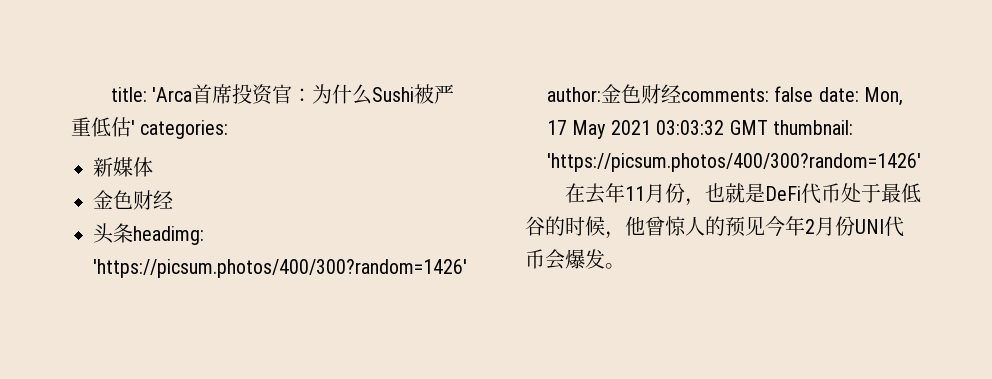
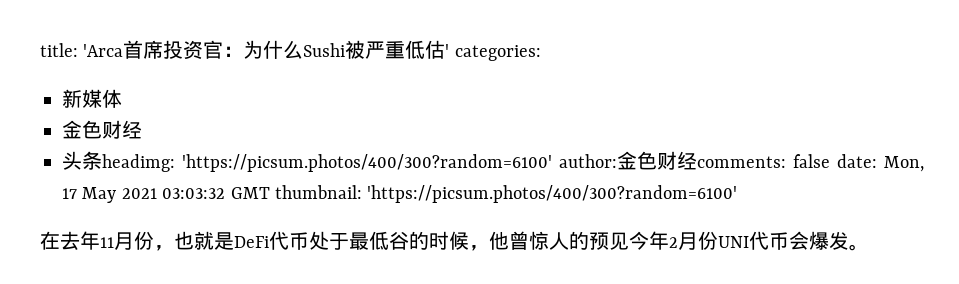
- 头条headimg: 'https://picsum.photos/400/300?random=1426' author:金色财经comments: false date: Mon, 17 May 2021 03:03:32 GMT thumbnail: 'https://picsum.photos/400/300?random=1426'
+ 头条headimg: 'https://picsum.photos/400/300?random=6100' author:金色财经comments: false date: Mon, 17 May 2021 03:03:32 GMT thumbnail: 'https://picsum.photos/400/300?random=6100'

